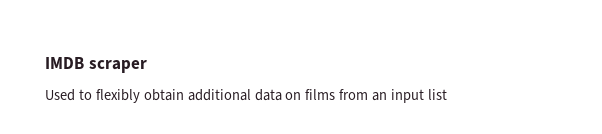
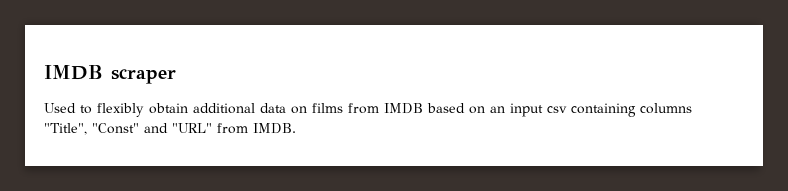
- Used to flexibly obtain additional data on films from an input list
+ Used to flexibly obtain additional data on films from IMDB based on an input csv containing columns "Title", "Const" and "URL" from IMDB.

